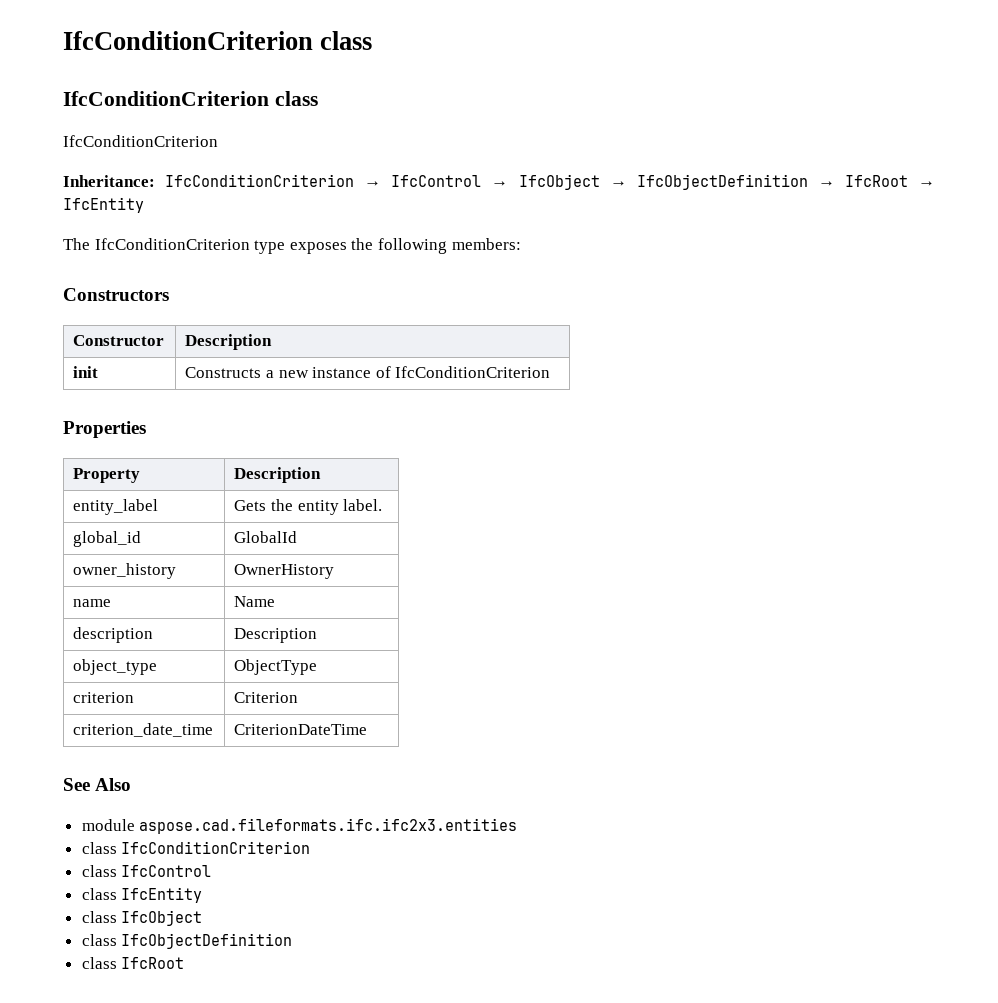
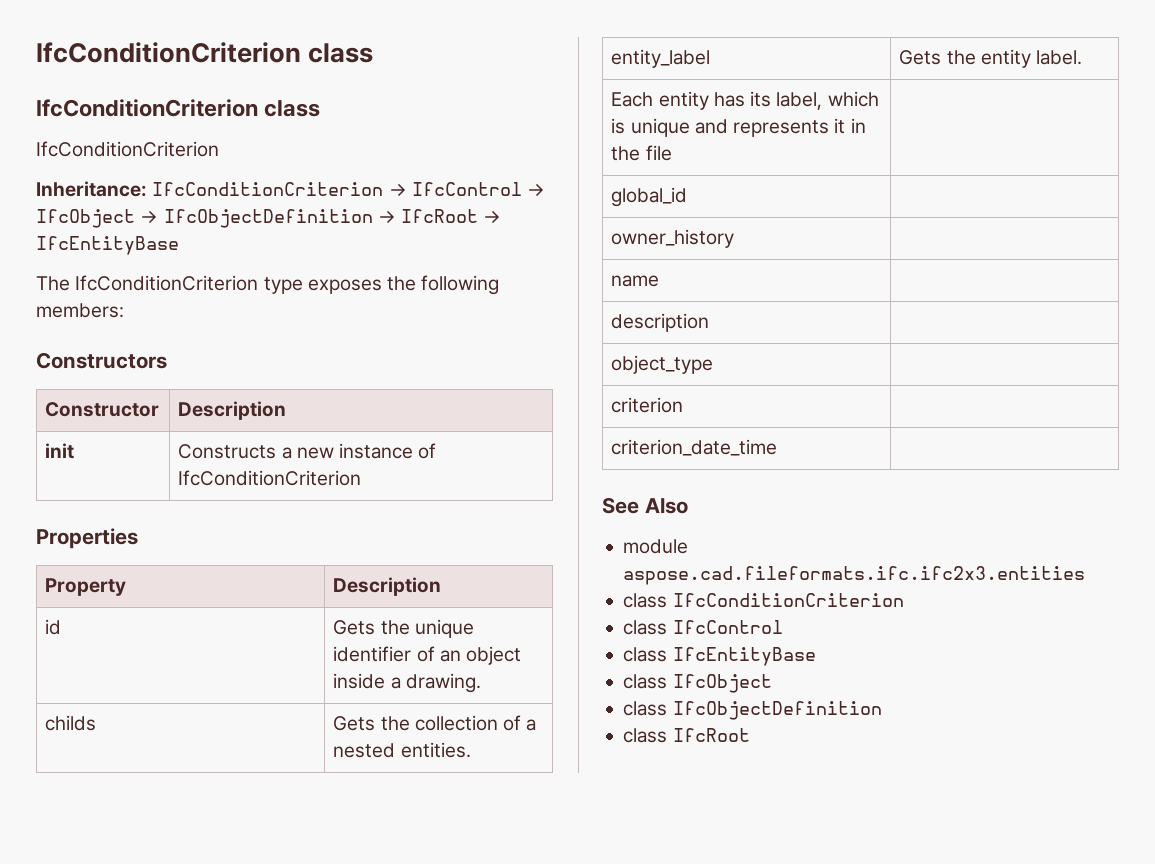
- Inheritance: IfcConditionCriterion → IfcControl → IfcObject → IfcObjectDefinition → IfcRoot → IfcEntity
+ Inheritance: IfcConditionCriterion → IfcControl → IfcObject → IfcObjectDefinition → IfcRoot → IfcEntityBase
+ id | Gets the unique identifier of an object inside a drawing.
+ childs | Gets the collection of a nested entities.
+ Each entity has its label, which is unique and represents it in the file |
- global_id | GlobalId
+ global_id |
- owner_history | OwnerHistory
+ owner_history |
- name | Name
+ name |
- description | Description
+ description |
- object_type | ObjectType
+ object_type |
- criterion | Criterion
+ criterion |
- criterion_date_time | CriterionDateTime
+ criterion_date_time |
- class IfcEntity
+ class IfcEntityBase

